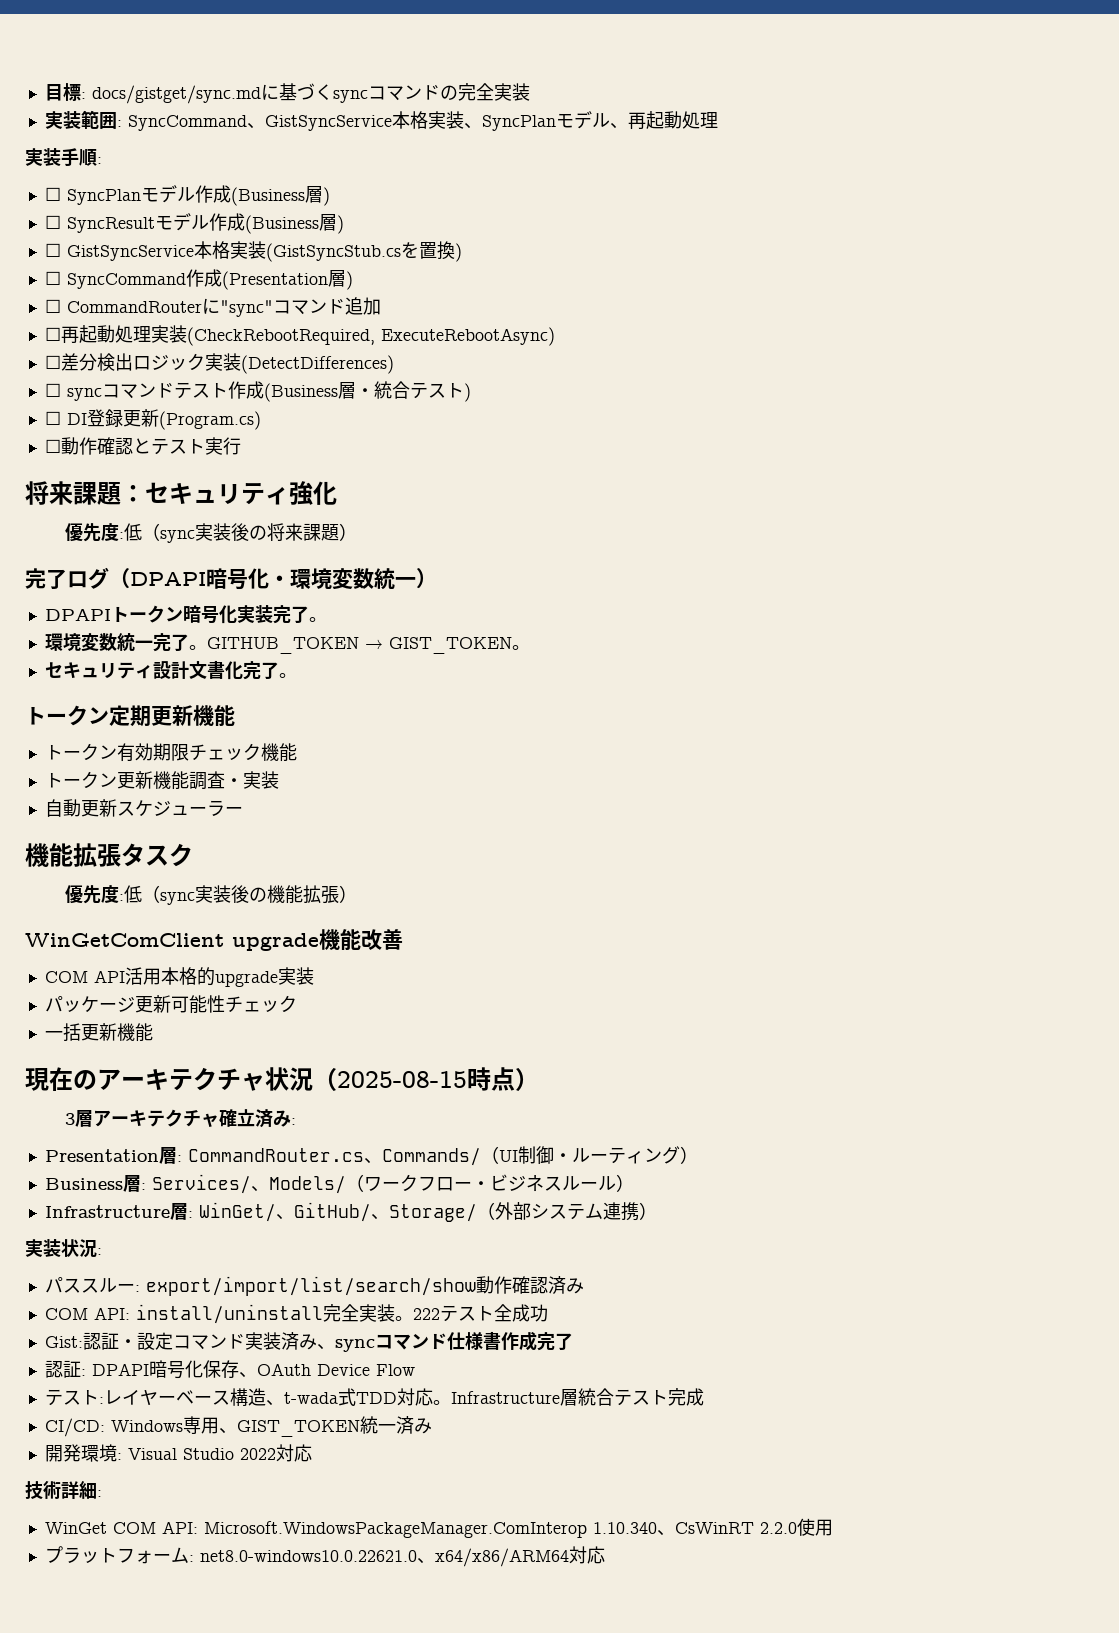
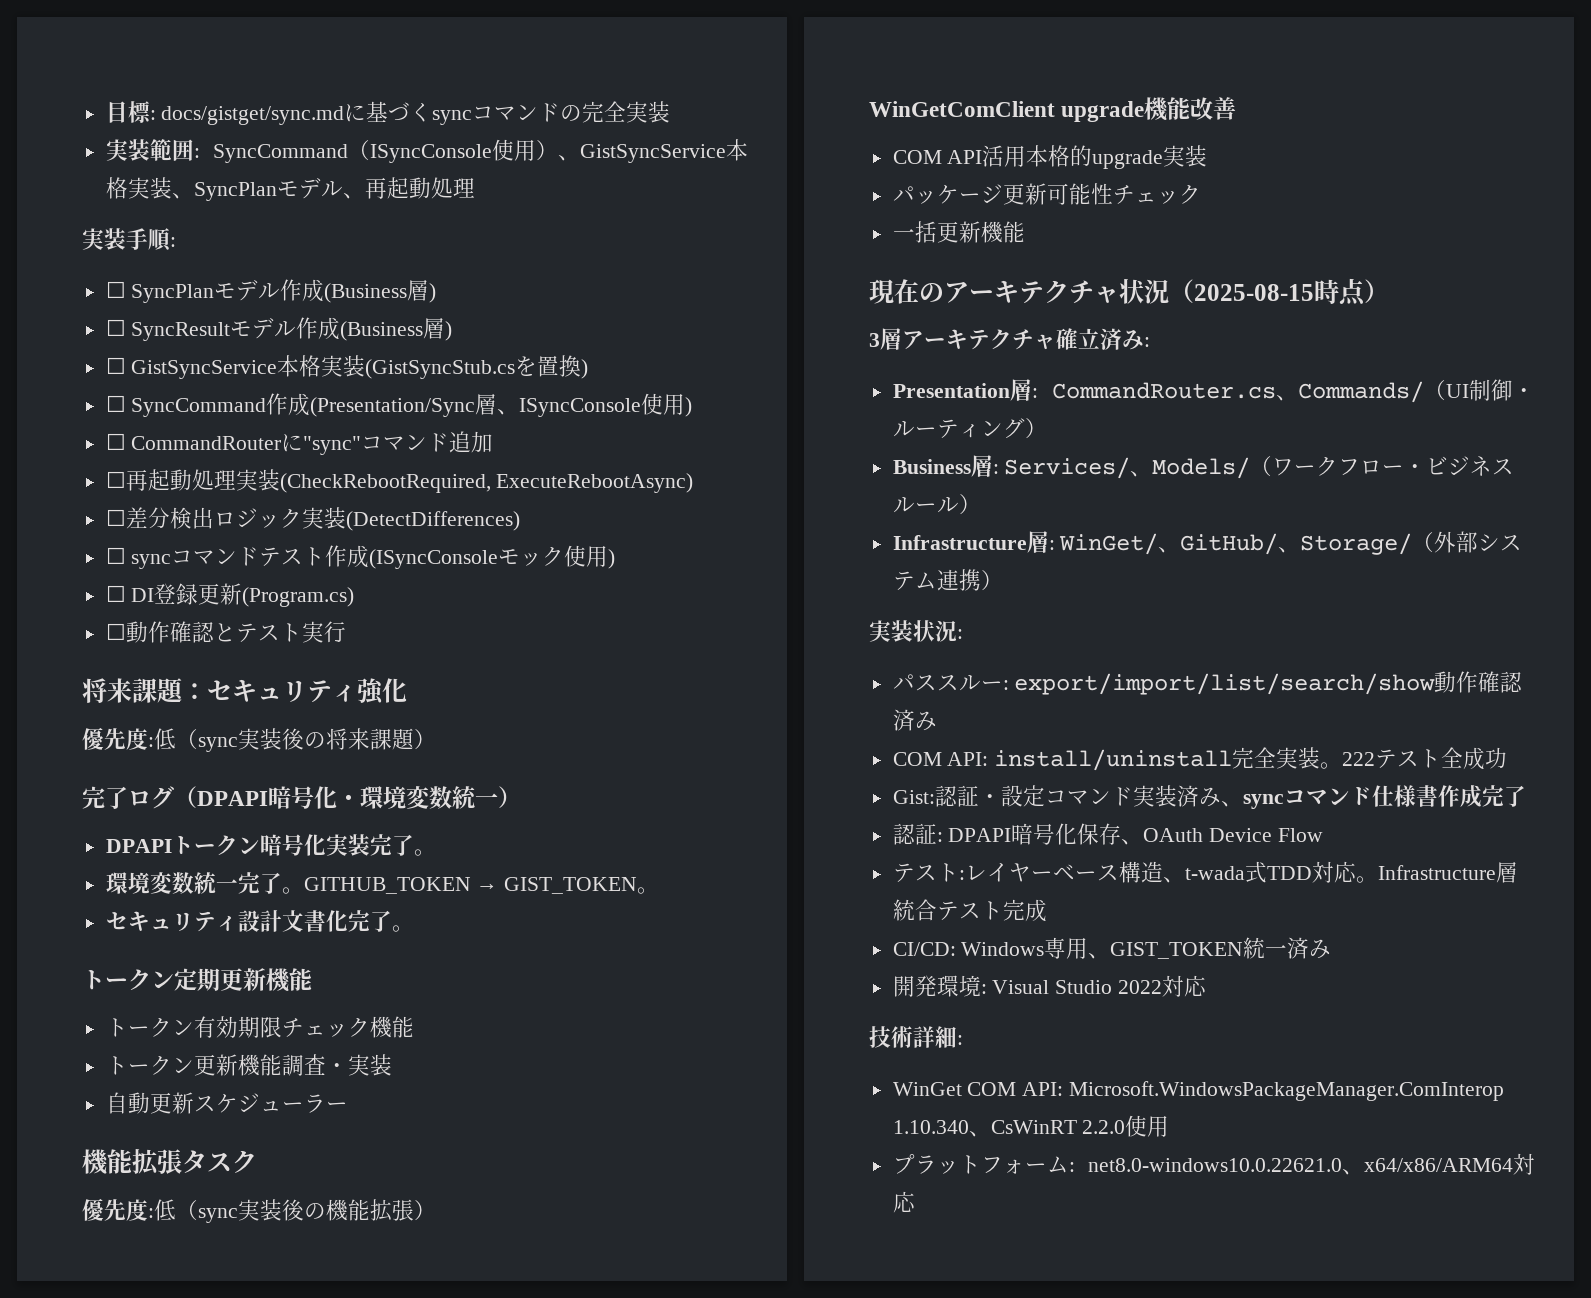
- 実装範囲: SyncCommand、GistSyncService本格実装、SyncPlanモデル、再起動処理
+ 実装範囲: SyncCommand（ISyncConsole使用）、GistSyncService本格実装、SyncPlanモデル、再起動処理
- ☐ SyncCommand作成(Presentation層)
+ ☐ SyncCommand作成(Presentation/Sync層、ISyncConsole使用)
- ☐ syncコマンドテスト作成(Business層・統合テスト)
+ ☐ syncコマンドテスト作成(ISyncConsoleモック使用)

